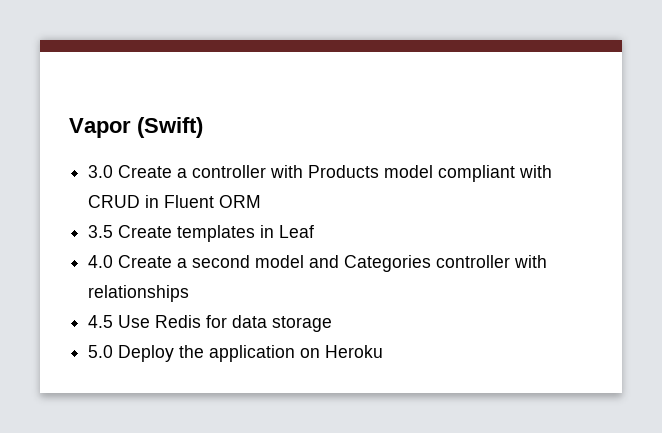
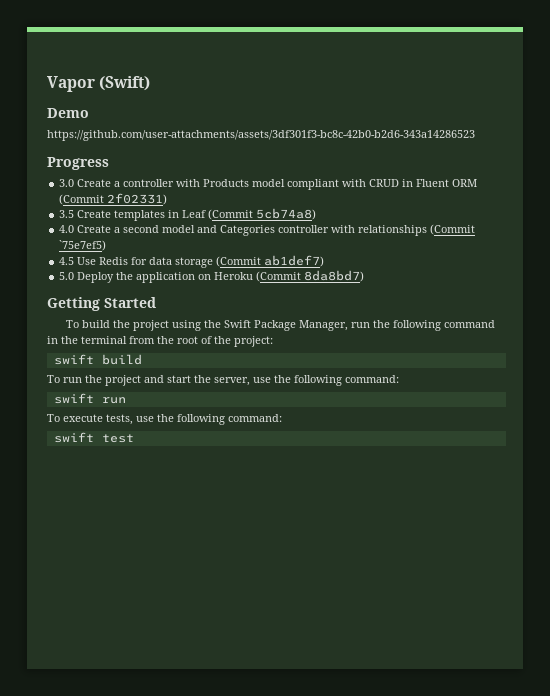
+ Demo
+ https://github.com/user-attachments/assets/3df301f3-bc8c-42b0-b2d6-343a14286523
+ Progress
- 3.0 Create a controller with Products model compliant with CRUD in Fluent ORM
+ 3.0 Create a controller with Products model compliant with CRUD in Fluent ORM (Commit 2f02331)
- 3.5 Create templates in Leaf
+ 3.5 Create templates in Leaf (Commit 5cb74a8)
- 4.0 Create a second model and Categories controller with relationships
+ 4.0 Create a second model and Categories controller with relationships (Commit `75e7ef5)
- 4.5 Use Redis for data storage
+ 4.5 Use Redis for data storage (Commit ab1def7)
- 5.0 Deploy the application on Heroku
+ 5.0 Deploy the application on Heroku (Commit 8da8bd7)
+ Getting Started
+ To build the project using the Swift Package Manager, run the following command in the terminal from the root of the project:
+ swift build
+ To run the project and start the server, use the following command:
+ swift run
+ To execute tests, use the following command:
+ swift test

